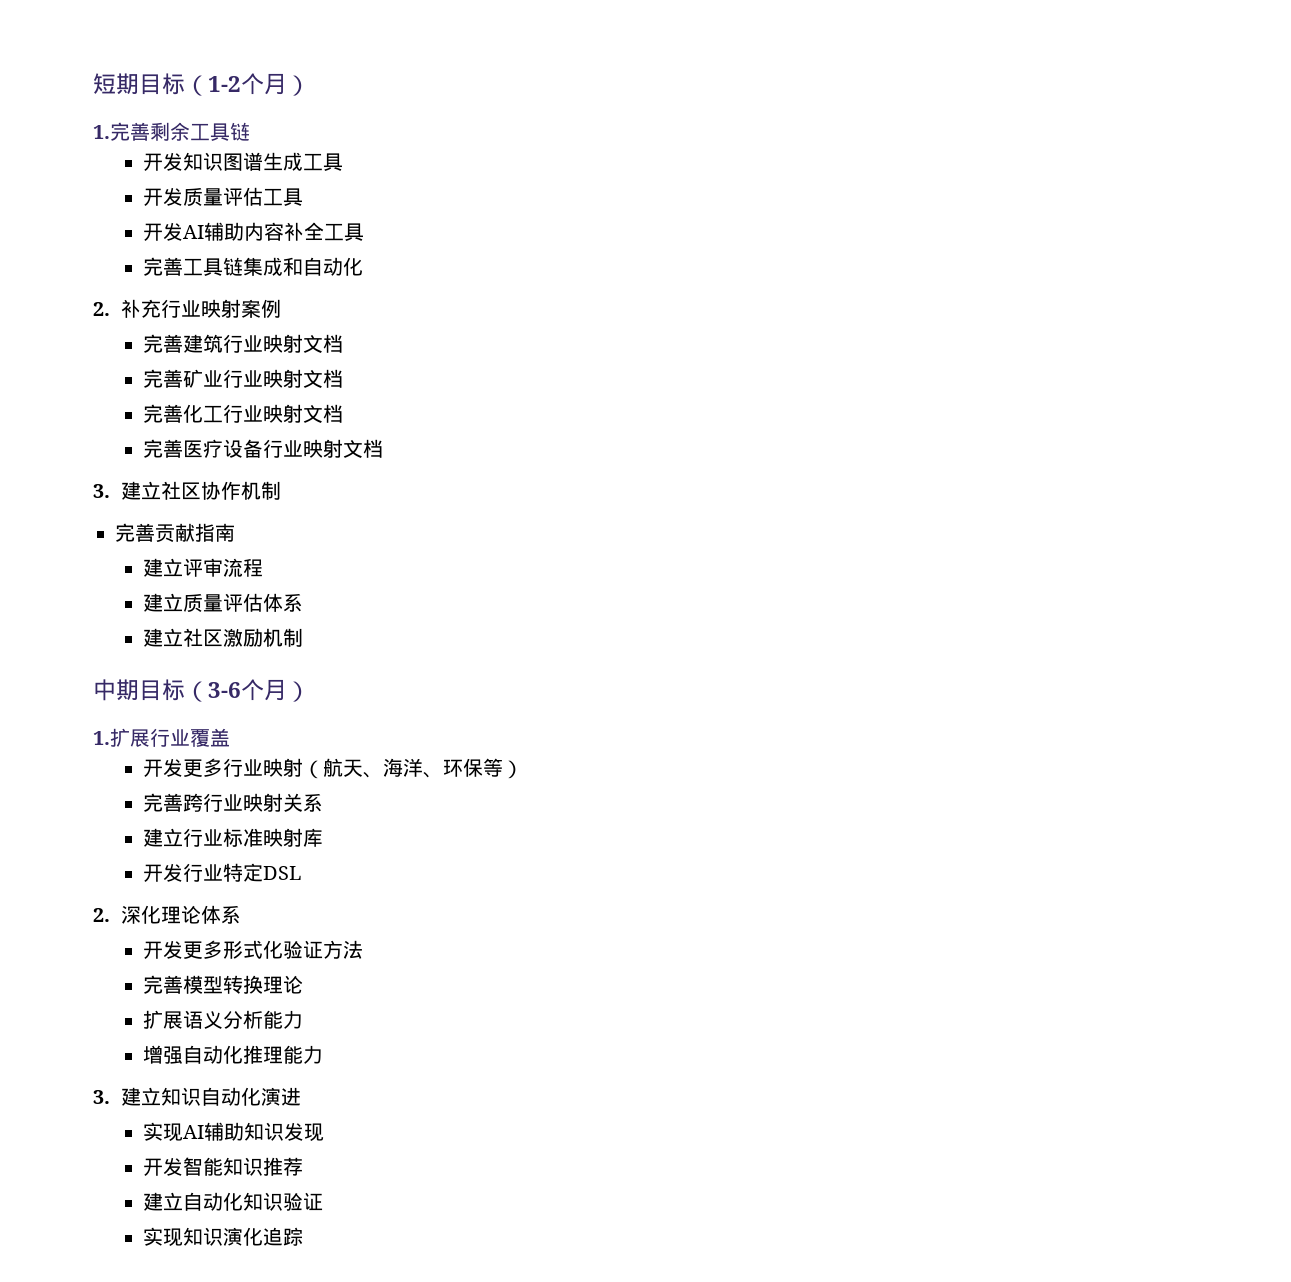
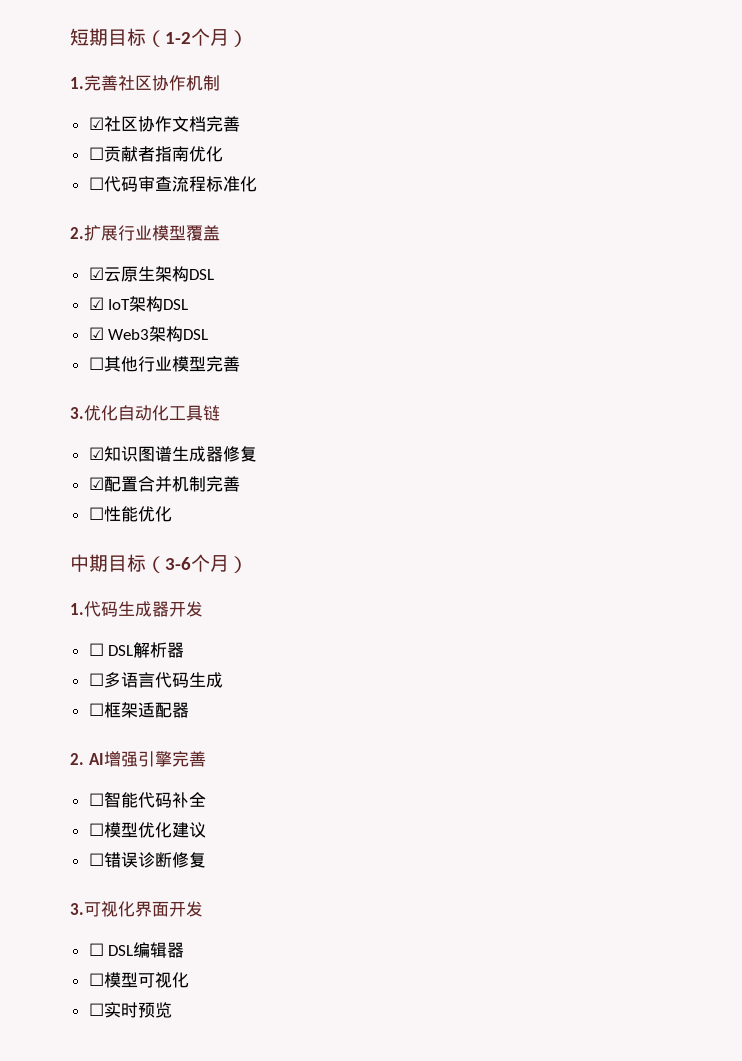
- 1.完善剩余工具链
- 开发知识图谱生成工具
- 开发质量评估工具
- 开发AI辅助内容补全工具
- 完善工具链集成和自动化
- 2.补充行业映射案例
- 完善建筑行业映射文档
- 完善矿业行业映射文档
- 完善化工行业映射文档
- 完善医疗设备行业映射文档
- 3.建立社区协作机制
+ 1.完善社区协作机制
- 完善贡献指南
- 建立评审流程
- 建立质量评估体系
- 建立社区激励机制
+ ☑社区协作文档完善
+ ☐贡献者指南优化
+ ☐代码审查流程标准化
+ 2.扩展行业模型覆盖
+ ☑云原生架构DSL
+ ☑ IoT架构DSL
+ ☑ Web3架构DSL
+ ☐其他行业模型完善
+ 3.优化自动化工具链
+ ☑知识图谱生成器修复
+ ☑配置合并机制完善
+ ☐性能优化
- 1.扩展行业覆盖
- 开发更多行业映射（航天、海洋、环保等）
- 完善跨行业映射关系
- 建立行业标准映射库
- 开发行业特定DSL
- 2.深化理论体系
- 开发更多形式化验证方法
- 完善模型转换理论
- 扩展语义分析能力
- 增强自动化推理能力
- 3.建立知识自动化演进
- 实现AI辅助知识发现
- 开发智能知识推荐
- 建立自动化知识验证
- 实现知识演化追踪
+ 1.代码生成器开发
+ ☐ DSL解析器
+ ☐多语言代码生成
+ ☐框架适配器
+ 2. AI增强引擎完善
+ ☐智能代码补全
+ ☐模型优化建议
+ ☐错误诊断修复
+ 3.可视化界面开发
+ ☐ DSL编辑器
+ ☐模型可视化
+ ☐实时预览

